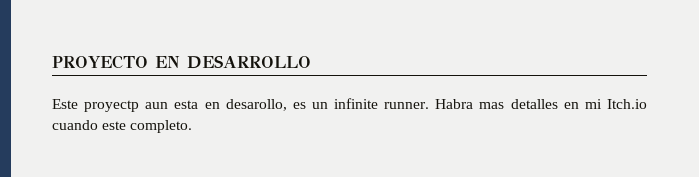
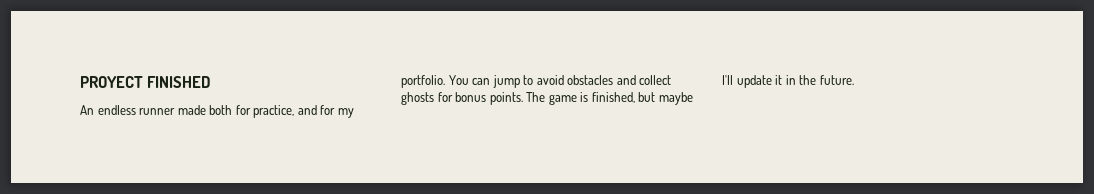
- PROYECTO EN DESARROLLO
- Este proyectp aun esta en desarollo, es un infinite runner. Habra mas detalles en mi Itch.io cuando este completo.
+ PROYECT FINISHED
+ An endless runner made both for practice, and for my portfolio. You can jump to avoid obstacles and collect ghosts for bonus points. The game is finished, but maybe I'll update it in the future.

